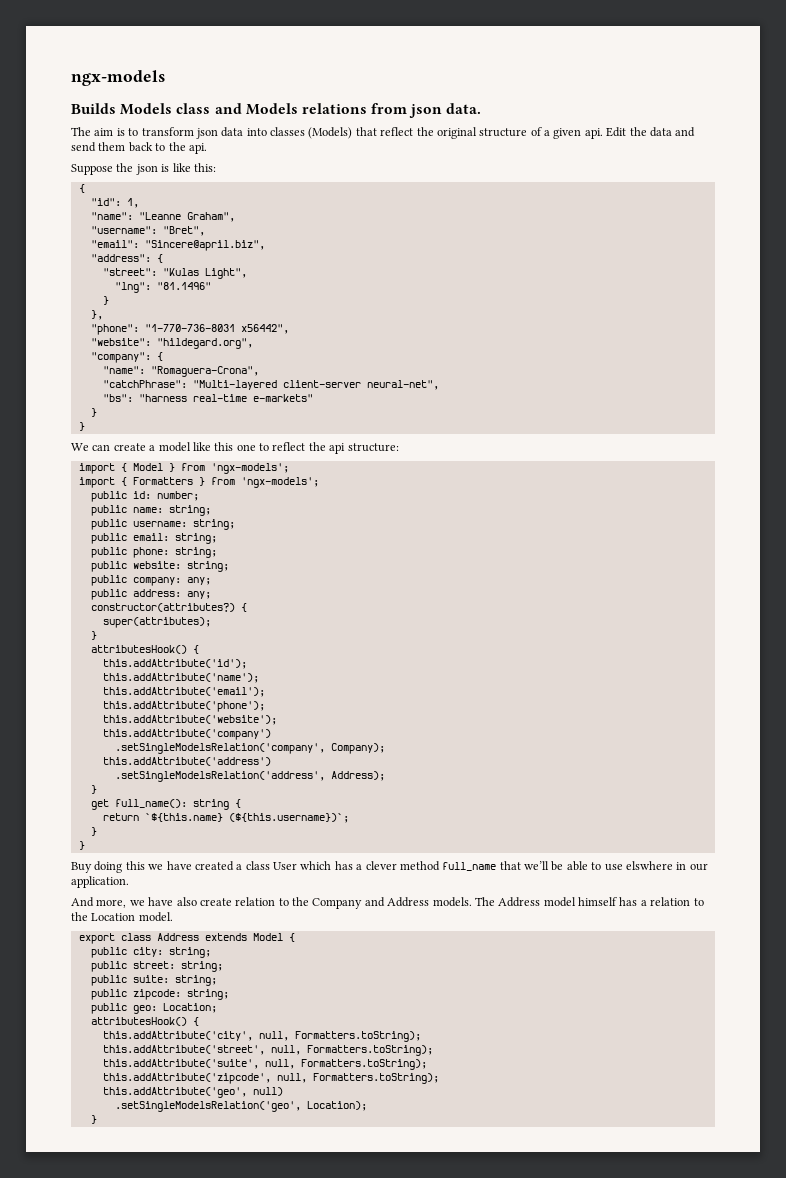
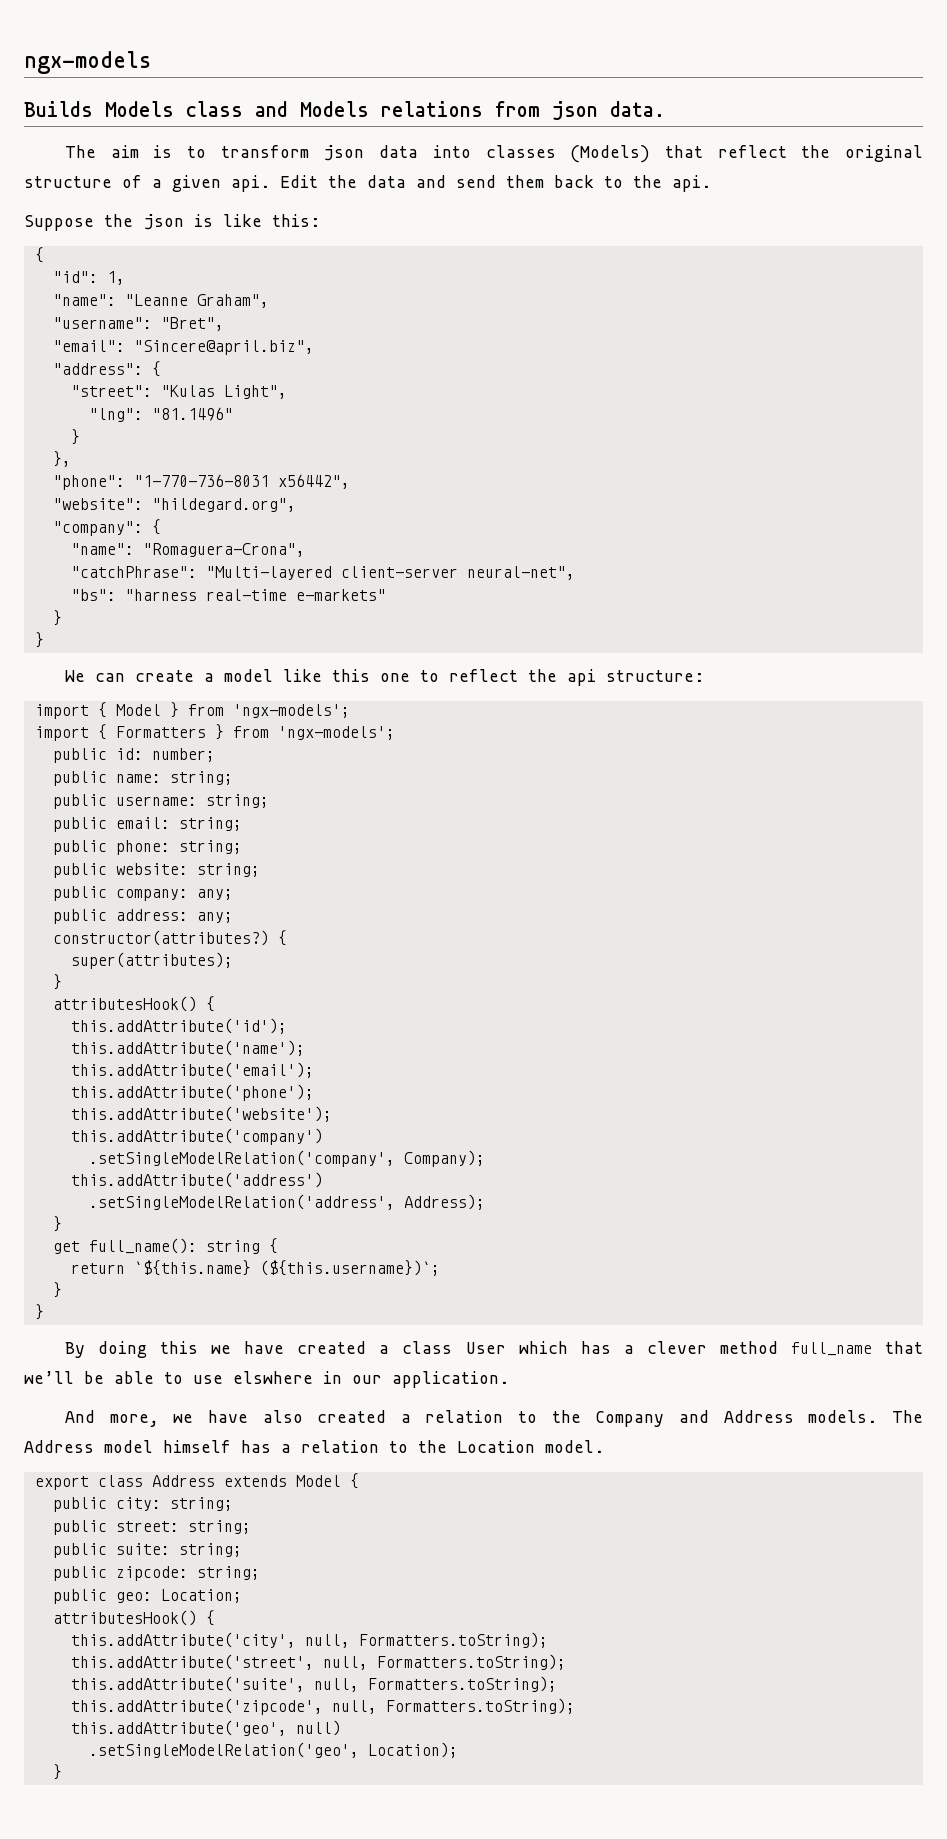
- .setSingleModelsRelation('company', Company);
+ .setSingleModelRelation('company', Company);
- .setSingleModelsRelation('address', Address);
+ .setSingleModelRelation('address', Address);
- Buy doing this we have created a class User which has a clever method full_name that we’ll be able to use elswhere in our application.
+ By doing this we have created a class User which has a clever method full_name that we’ll be able to use elswhere in our application.
- And more, we have also create relation to the Company and Address models.
+ And more, we have also created a relation to the Company and Address models.
- .setSingleModelsRelation('geo', Location);
+ .setSingleModelRelation('geo', Location);

